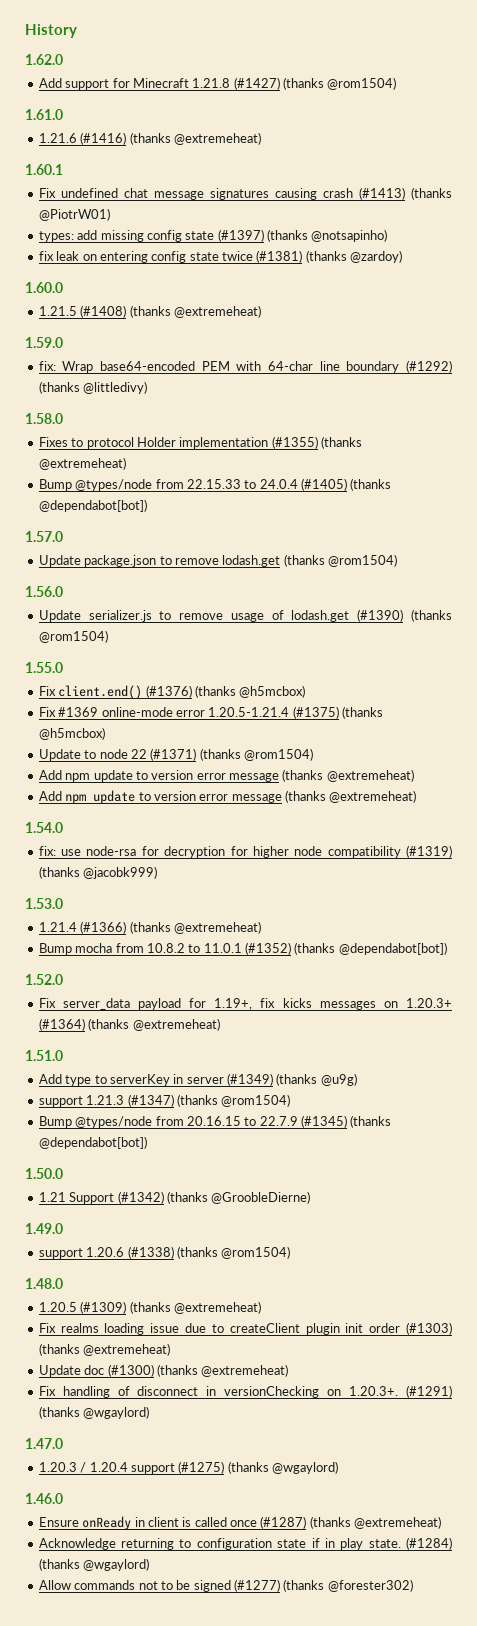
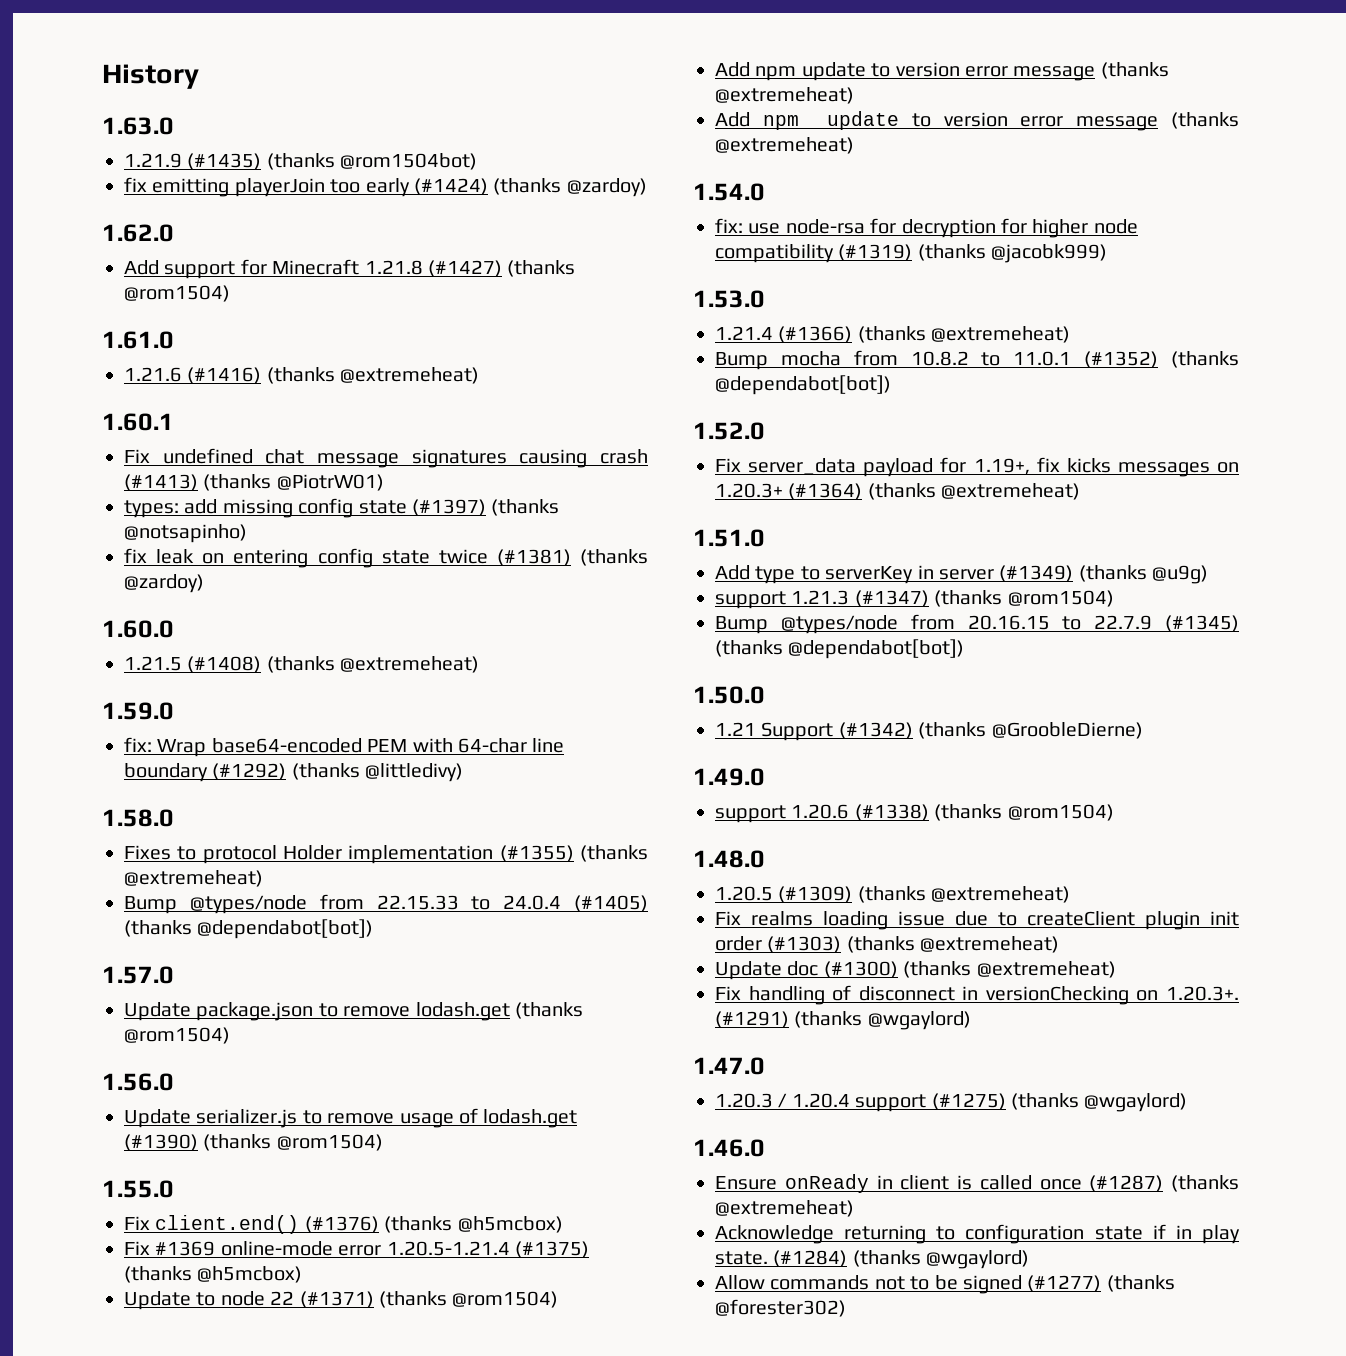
+ 1.63.0
+ 1.21.9 (#1435) (thanks @rom1504bot)
+ fix emitting playerJoin too early (#1424) (thanks @zardoy)

